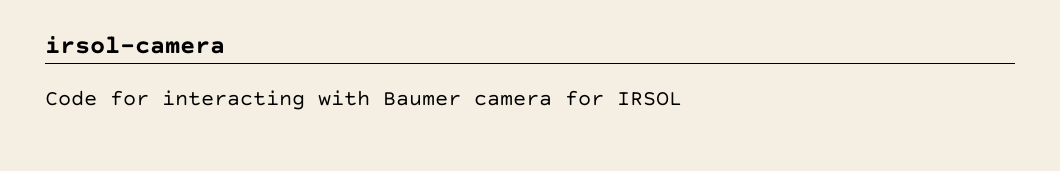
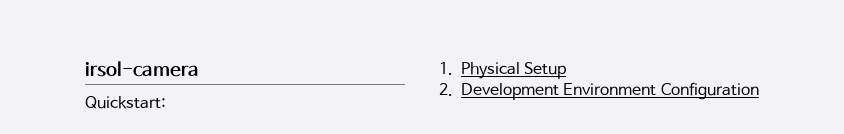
- Code for interacting with Baumer camera for IRSOL
+ Quickstart:
+ 1. Physical Setup
+ 2. Development Environment Configuration

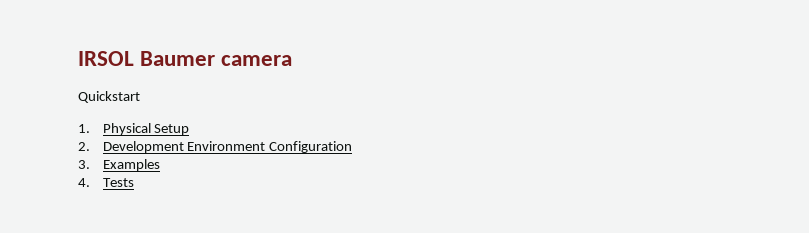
- irsol-camera
- Quickstart:
+ IRSOL Baumer camera
+ Quickstart
+ 3. Examples
+ 4. Tests

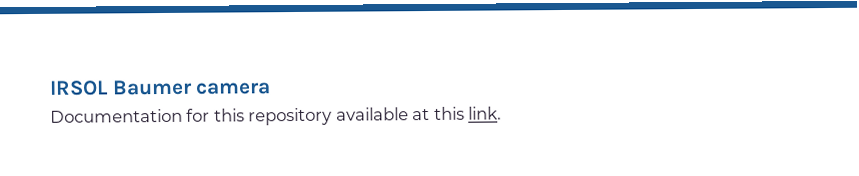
- Quickstart
- 1. Physical Setup
- 2. Development Environment Configuration
- 3. Examples
- 4. Tests
+ Documentation for this repository available at this link.

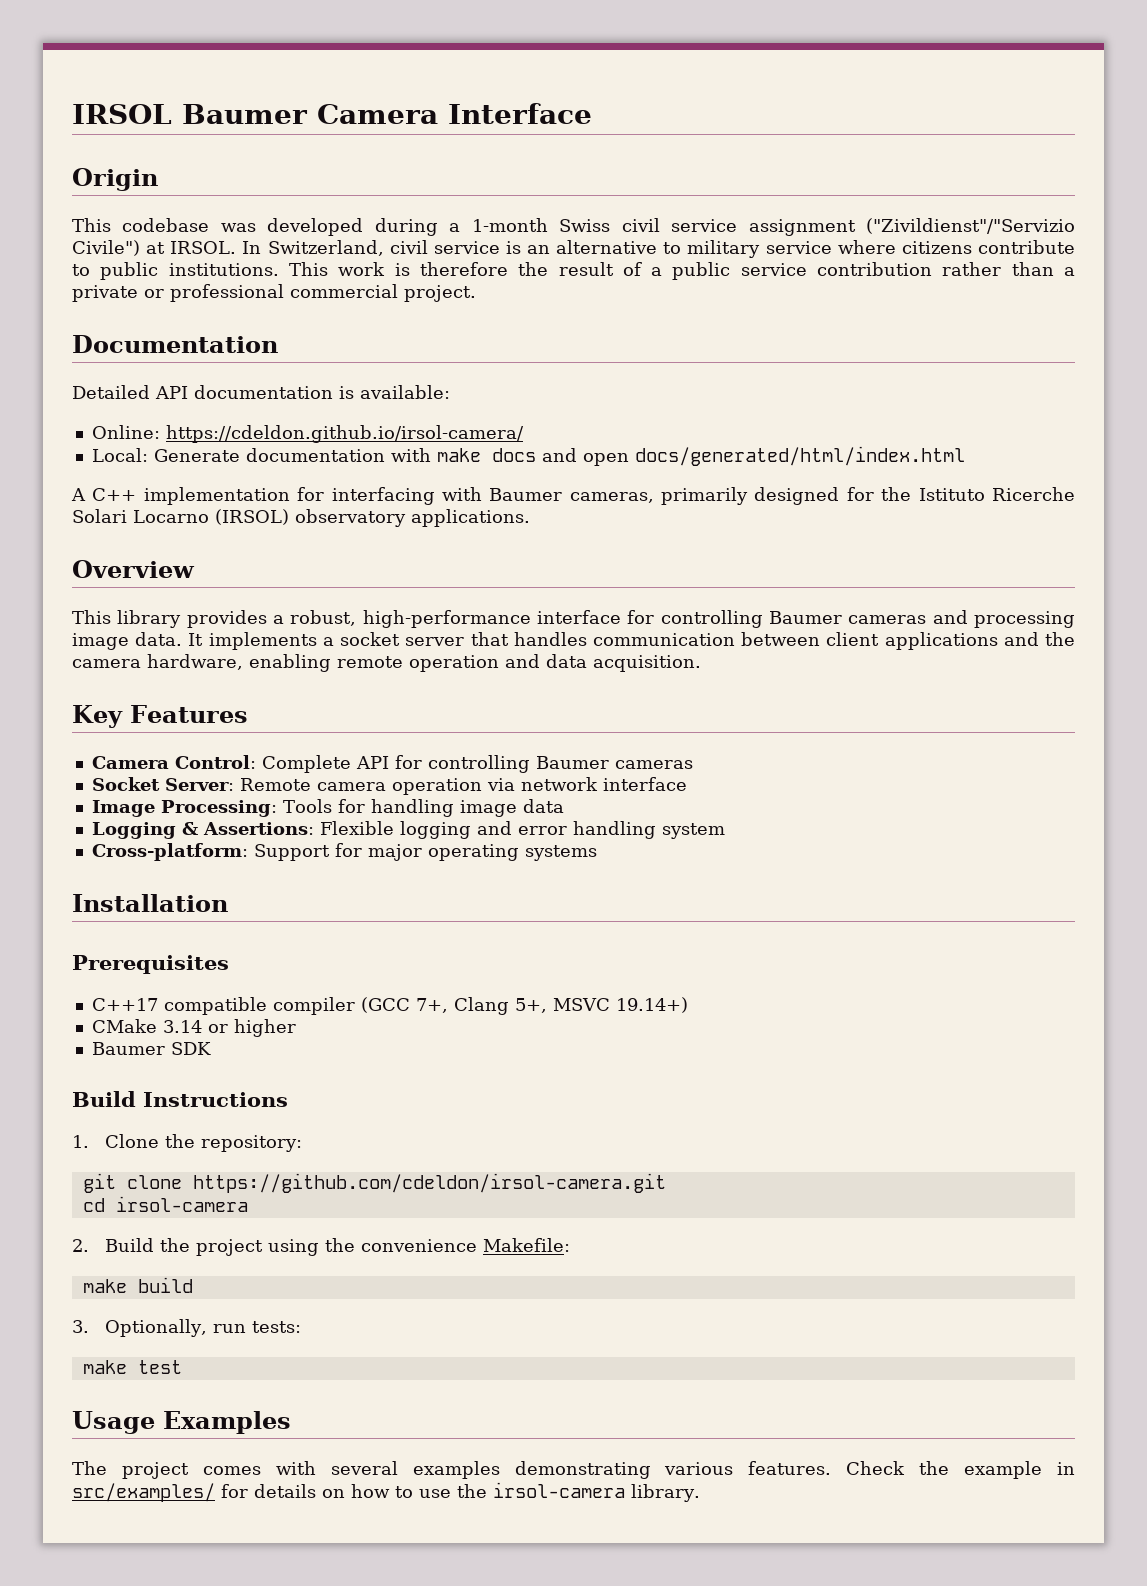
- IRSOL Baumer camera
- Documentation for this repository available at this link.
+ IRSOL Baumer Camera Interface
+ Origin
+ This codebase was developed during a 1-month Swiss civil service assignment ("Zivildienst"/"Servizio Civile") at IRSOL. In Switzerland, civil service is an alternative to military service where citizens contribute to public institutions. This work is therefore the result of a public service contribution rather than a private or professional commercial project.
+ Documentation
+ Detailed API documentation is available:
+ Online: https://cdeldon.github.io/irsol-camera/
+ Local: Generate documentation with make docs and open docs/generated/html/index.html
+ A C++ implementation for interfacing with Baumer cameras, primarily designed for the Istituto Ricerche Solari Locarno (IRSOL) observatory applications.
+ Overview
+ This library provides a robust, high-performance interface for controlling Baumer cameras and processing image data. It implements a socket server that handles communication between client applications and the camera hardware, enabling remote operation and data acquisition.
+ Key Features
+ Camera Control: Complete API for controlling Baumer cameras
+ Socket Server: Remote camera operation via network interface
+ Image Processing: Tools for handling image data
+ Logging & Assertions: Flexible logging and error handling system
+ Cross-platform: Support for major operating systems
+ Installation
+ Prerequisites
+ C++17 compatible compiler (GCC 7+, Clang 5+, MSVC 19.14+)
+ CMake 3.14 or higher
+ Baumer SDK
+ Build Instructions
+ 1. Clone the repository:
+ git clone https://github.com/cdeldon/irsol-camera.git
+ cd irsol-camera
+ 2. Build the project using the convenience Makefile:
+ make build
+ 3. Optionally, run tests:
+ make test
+ Usage Examples
+ The project comes with several examples demonstrating various features. Check the example in src/examples/ for details on how to use the irsol-camera library.

